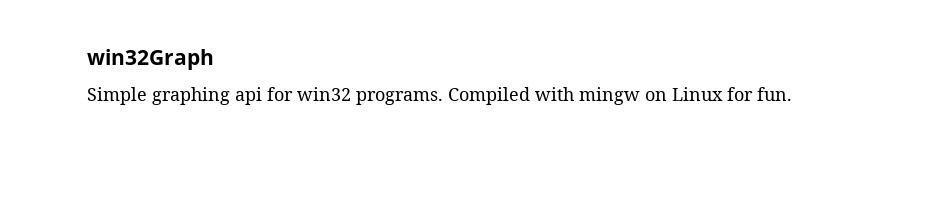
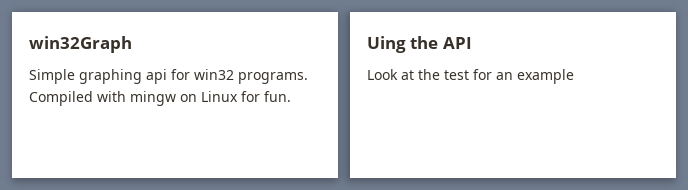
+ Uing the API
+ Look at the test for an example

